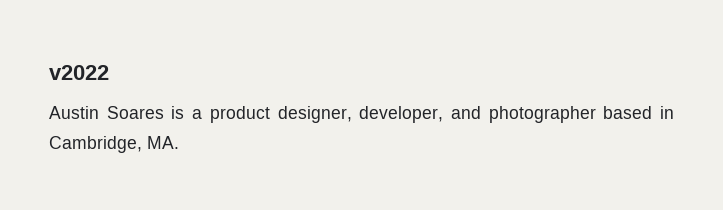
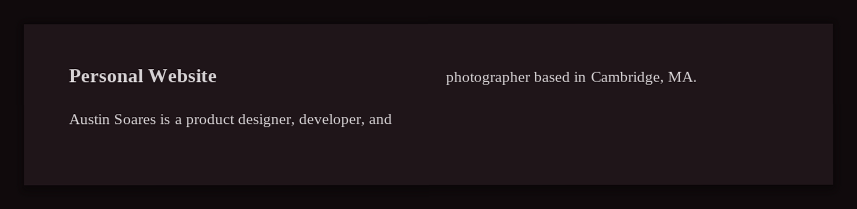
- v2022
+ Personal Website

